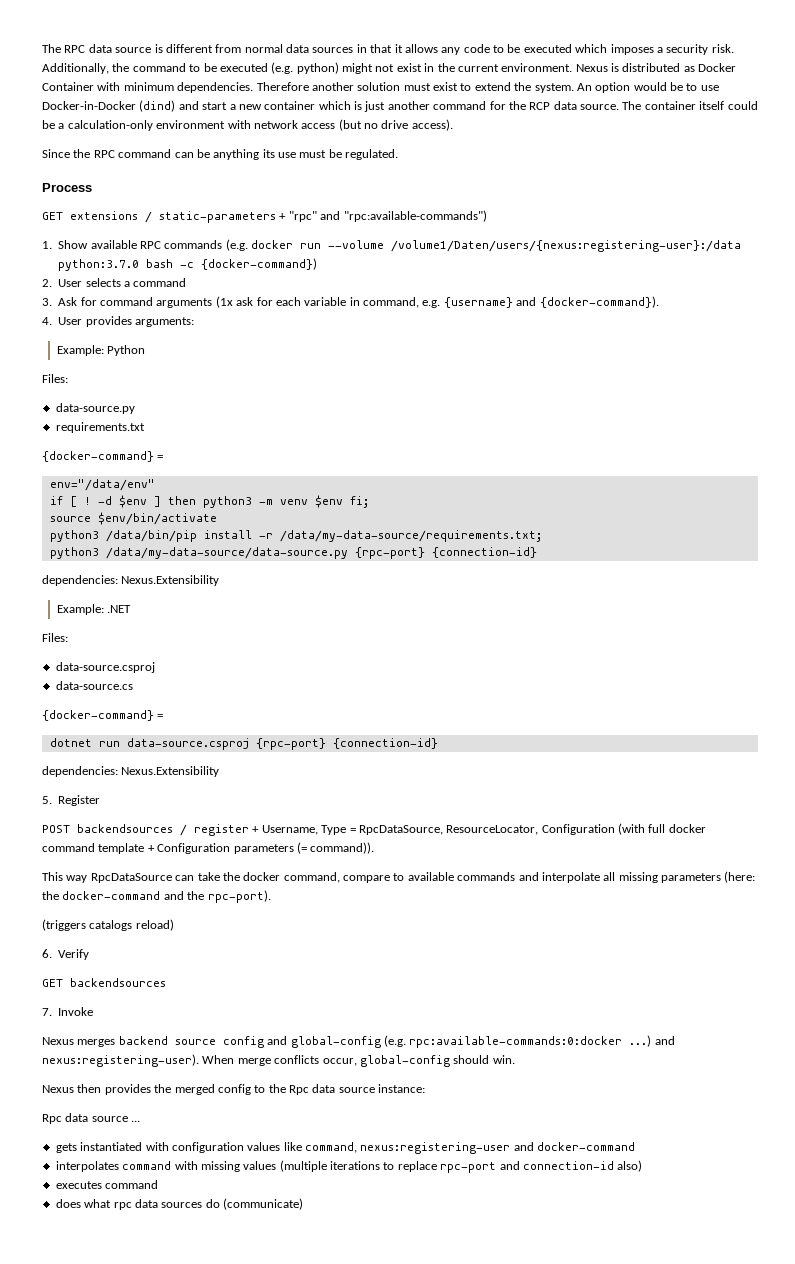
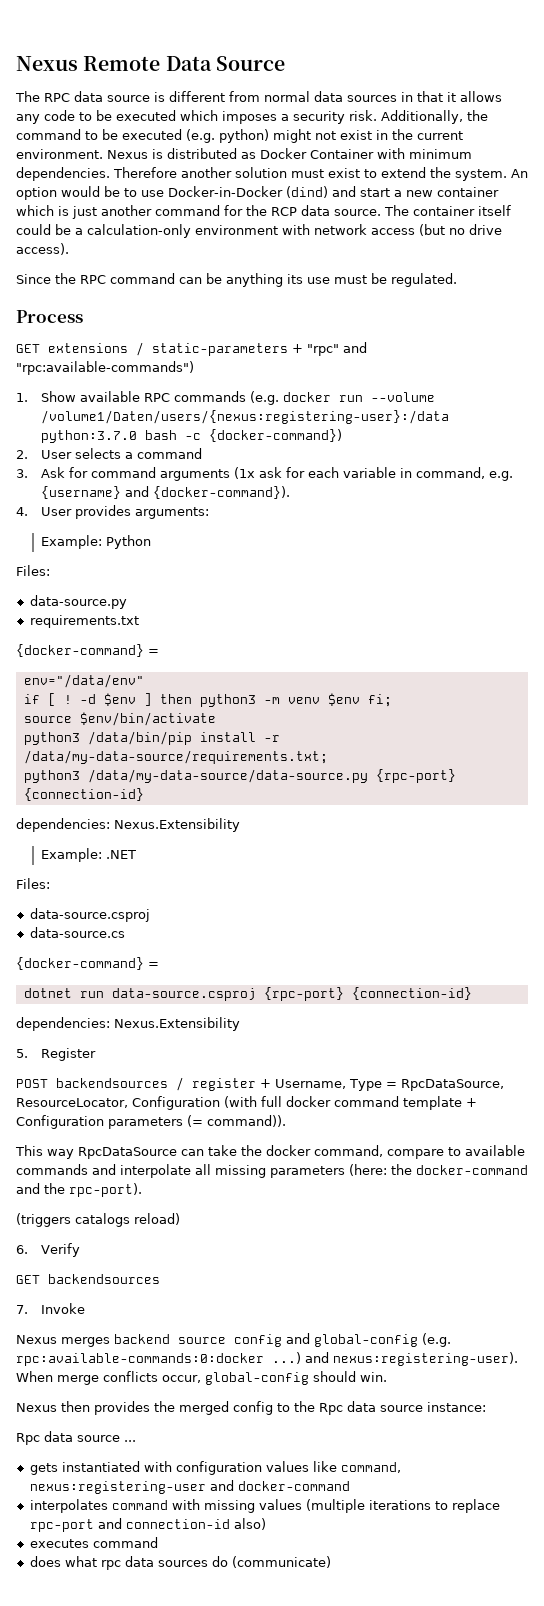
+ Nexus Remote Data Source

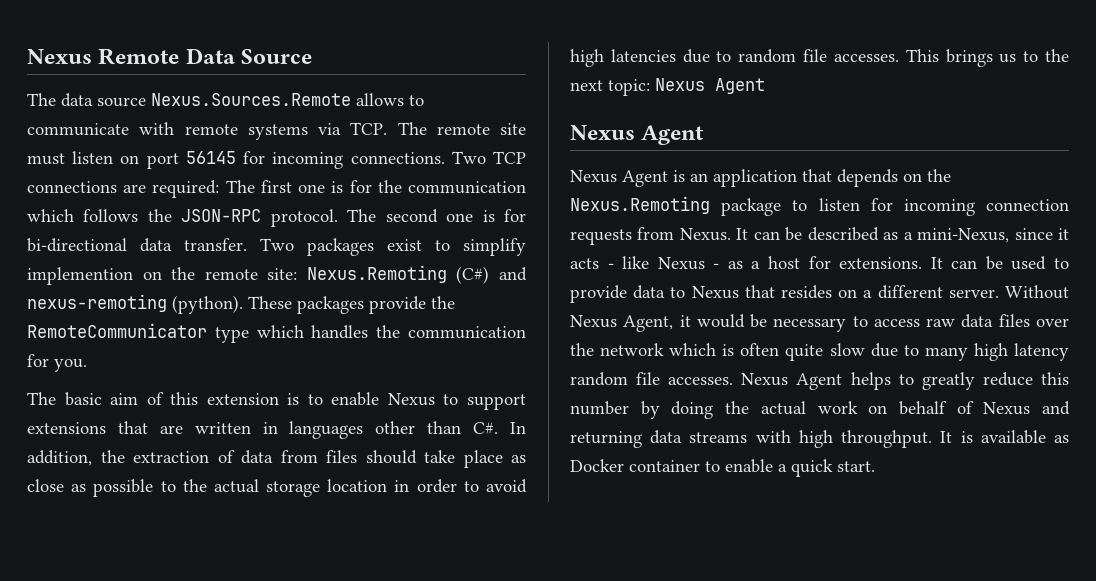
- The RPC data source is different from normal data sources in that it allows any code to be executed which imposes a security risk. Additionally, the command to be executed (e.g. python) might not exist in the current environment. Nexus is distributed as Docker Container with minimum dependencies. Therefore another solution must exist to extend the system. An option would be to use Docker-in-Docker (dind) and start a new container which is just another command for the RCP data source. The container itself could be a calculation-only environment with network access (but no drive access).
- Since the RPC command can be anything its use must be regulated.
- Process
- GET extensions / static-parameters + "rpc" and "rpc:available-commands")
- 1. Show available RPC commands (e.g. docker run --volume /volume1/Daten/users/{nexus:registering-user}:/data python:3.7.0 bash -c {docker-command})
- 2. User selects a command
- 3. Ask for command arguments (1x ask for each variable in command, e.g. {username} and {docker-command}).
- 4. User provides arguments:
- Example: Python
- Files:
- data-source.py
- requirements.txt
- {docker-command} =
- env="/data/env"
- if [ ! -d $env ] then python3 -m venv $env fi;
- source $env/bin/activate
- python3 /data/bin/pip install -r /data/my-data-source/requirements.txt;
- python3 /data/my-data-source/data-source.py {rpc-port} {connection-id}
- dependencies: Nexus.Extensibility
- Example: .NET
- Files:
- data-source.csproj
- data-source.cs
- {docker-command} =
- dotnet run data-source.csproj {rpc-port} {connection-id}
- dependencies: Nexus.Extensibility
- 5. Register
- POST backendsources / register + Username, Type = RpcDataSource, ResourceLocator, Configuration (with full docker command template + Configuration parameters (= command)).
- This way RpcDataSource can take the docker command, compare to available commands and interpolate all missing parameters (here: the docker-command and the rpc-port).
- (triggers catalogs reload)
- 6. Verify
- GET backendsources
- 7. Invoke
- Nexus merges backend source config and global-config (e.g. rpc:available-commands:0:docker ...) and nexus:registering-user). When merge conflicts occur, global-config should win.
- Nexus then provides the merged config to the Rpc data source instance:
- Rpc data source ...
- gets instantiated with configuration values like command, nexus:registering-user and docker-command
- interpolates command with missing values (multiple iterations to replace rpc-port and connection-id also)
- executes command
- does what rpc data sources do (communicate)
+ The data source Nexus.Sources.Remote allows to communicate with remote systems via TCP. The remote site must listen on port 56145 for incoming connections. Two TCP connections are required: The first one is for the communication which follows the JSON-RPC protocol. The second one is for bi-directional data transfer. Two packages exist to simplify implemention on the remote site: Nexus.Remoting (C#) and nexus-remoting (python). These packages provide the RemoteCommunicator type which handles the communication for you.
+ The basic aim of this extension is to enable Nexus to support extensions that are written in languages other than C#. In addition, the extraction of data from files should take place as close as possible to the actual storage location in order to avoid high latencies due to random file accesses. This brings us to the next topic: Nexus Agent
+ Nexus Agent
+ Nexus Agent is an application that depends on the Nexus.Remoting package to listen for incoming connection requests from Nexus. It can be described as a mini-Nexus, since it acts - like Nexus - as a host for extensions. It can be used to provide data to Nexus that resides on a different server. Without Nexus Agent, it would be necessary to access raw data files over the network which is often quite slow due to many high latency random file accesses. Nexus Agent helps to greatly reduce this number by doing the actual work on behalf of Nexus and returning data streams with high throughput. It is available as Docker container to enable a quick start.

